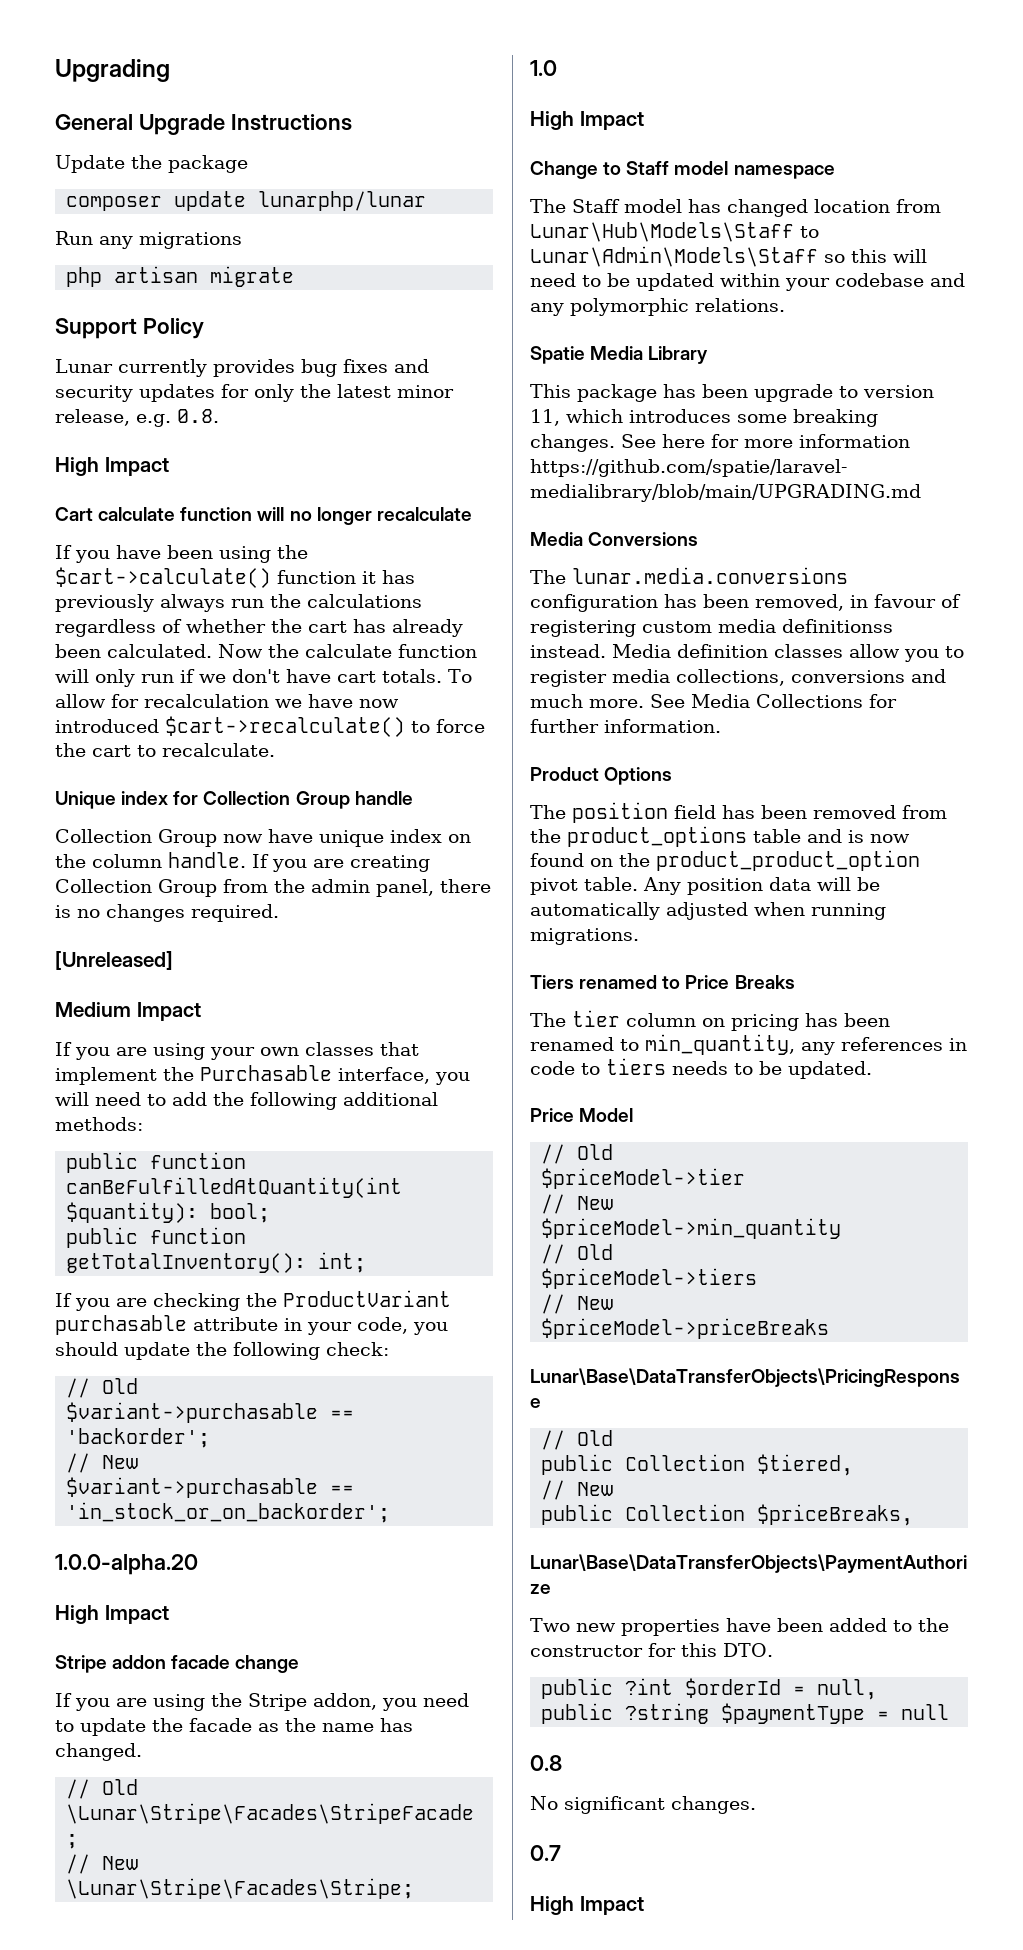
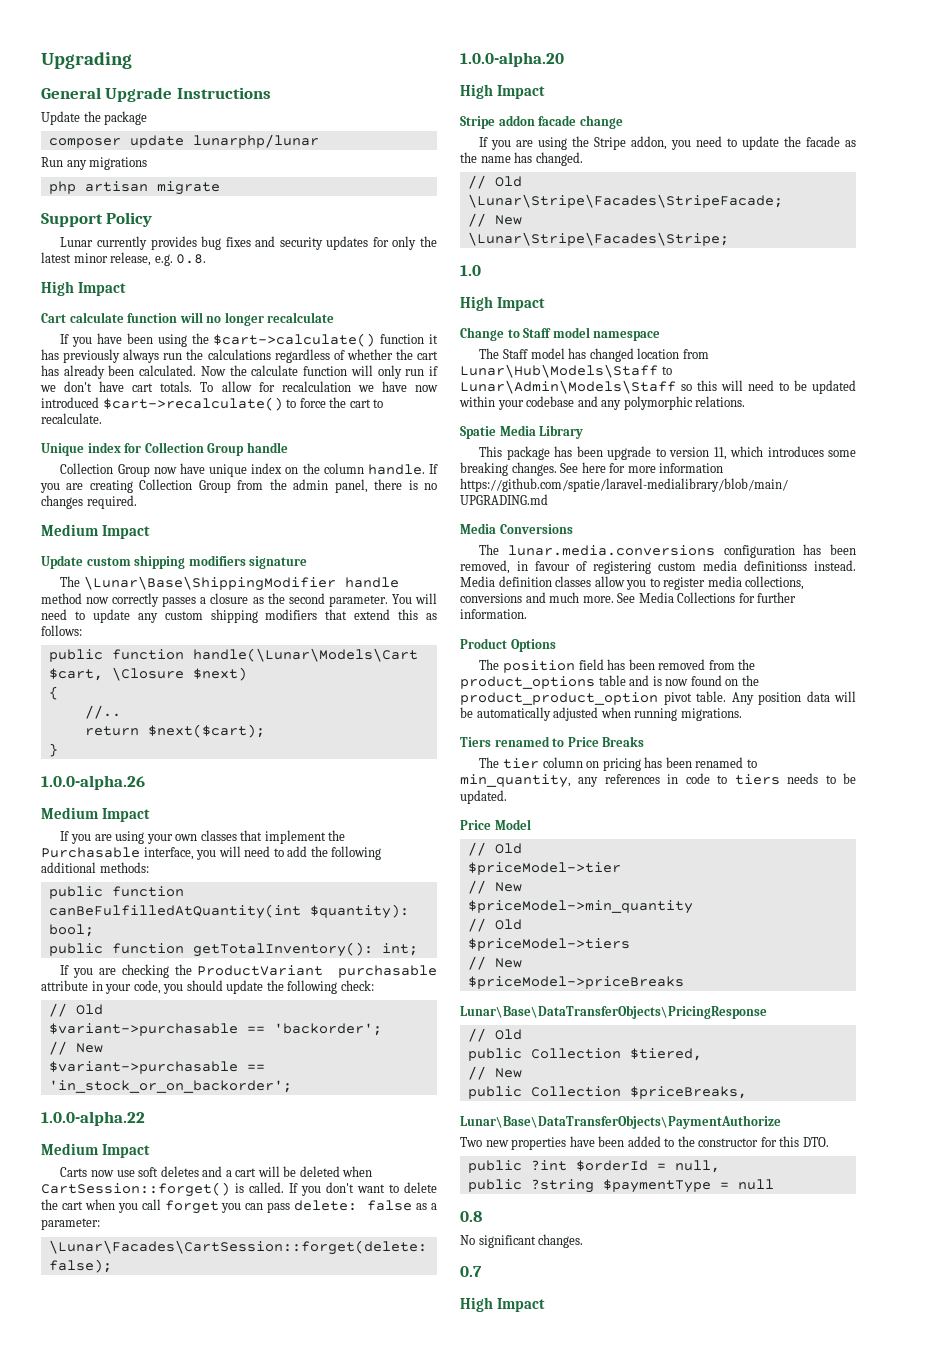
  If you are creating Collection Group from the admin panel, there is no changes required.
- [Unreleased]
+ Medium Impact
+ Update custom shipping modifiers signature
+ The \Lunar\Base\ShippingModifier handle method now correctly passes a closure as the second parameter. You will need to update any custom shipping modifiers that extend this as follows:
+ public function handle(\Lunar\Models\Cart $cart, \Closure $next)
+ {
+ //..
+ return $next($cart);
+ }
+ 1.0.0-alpha.26
+ 1.0.0-alpha.22
+ Medium Impact
+ Carts now use soft deletes and a cart will be deleted when CartSession::forget() is called. If you don't want to delete the cart when you call forget you can pass delete: false as a parameter:
+ \Lunar\Facades\CartSession::forget(delete: false);

